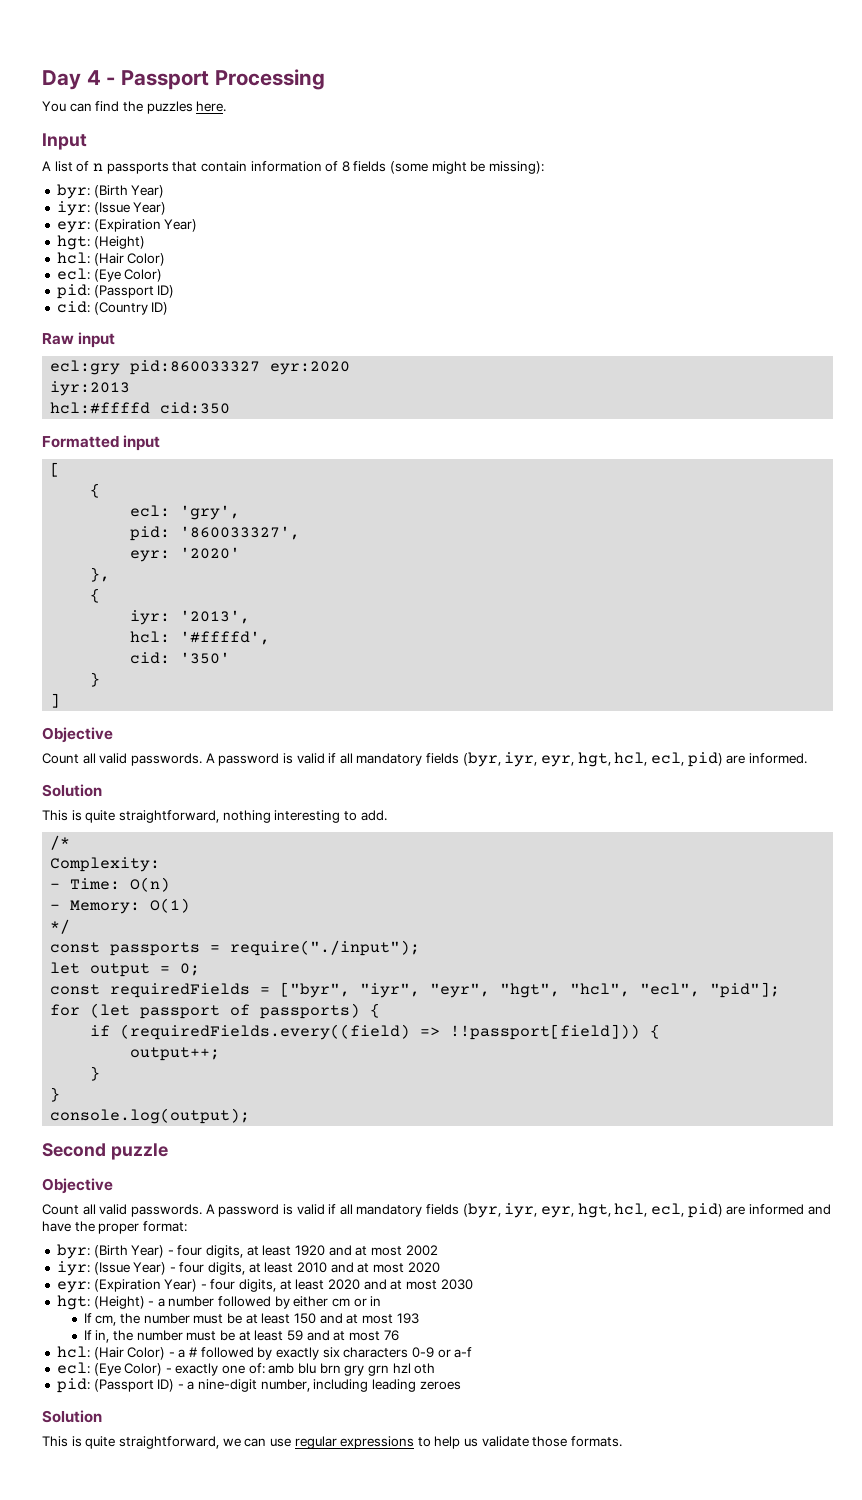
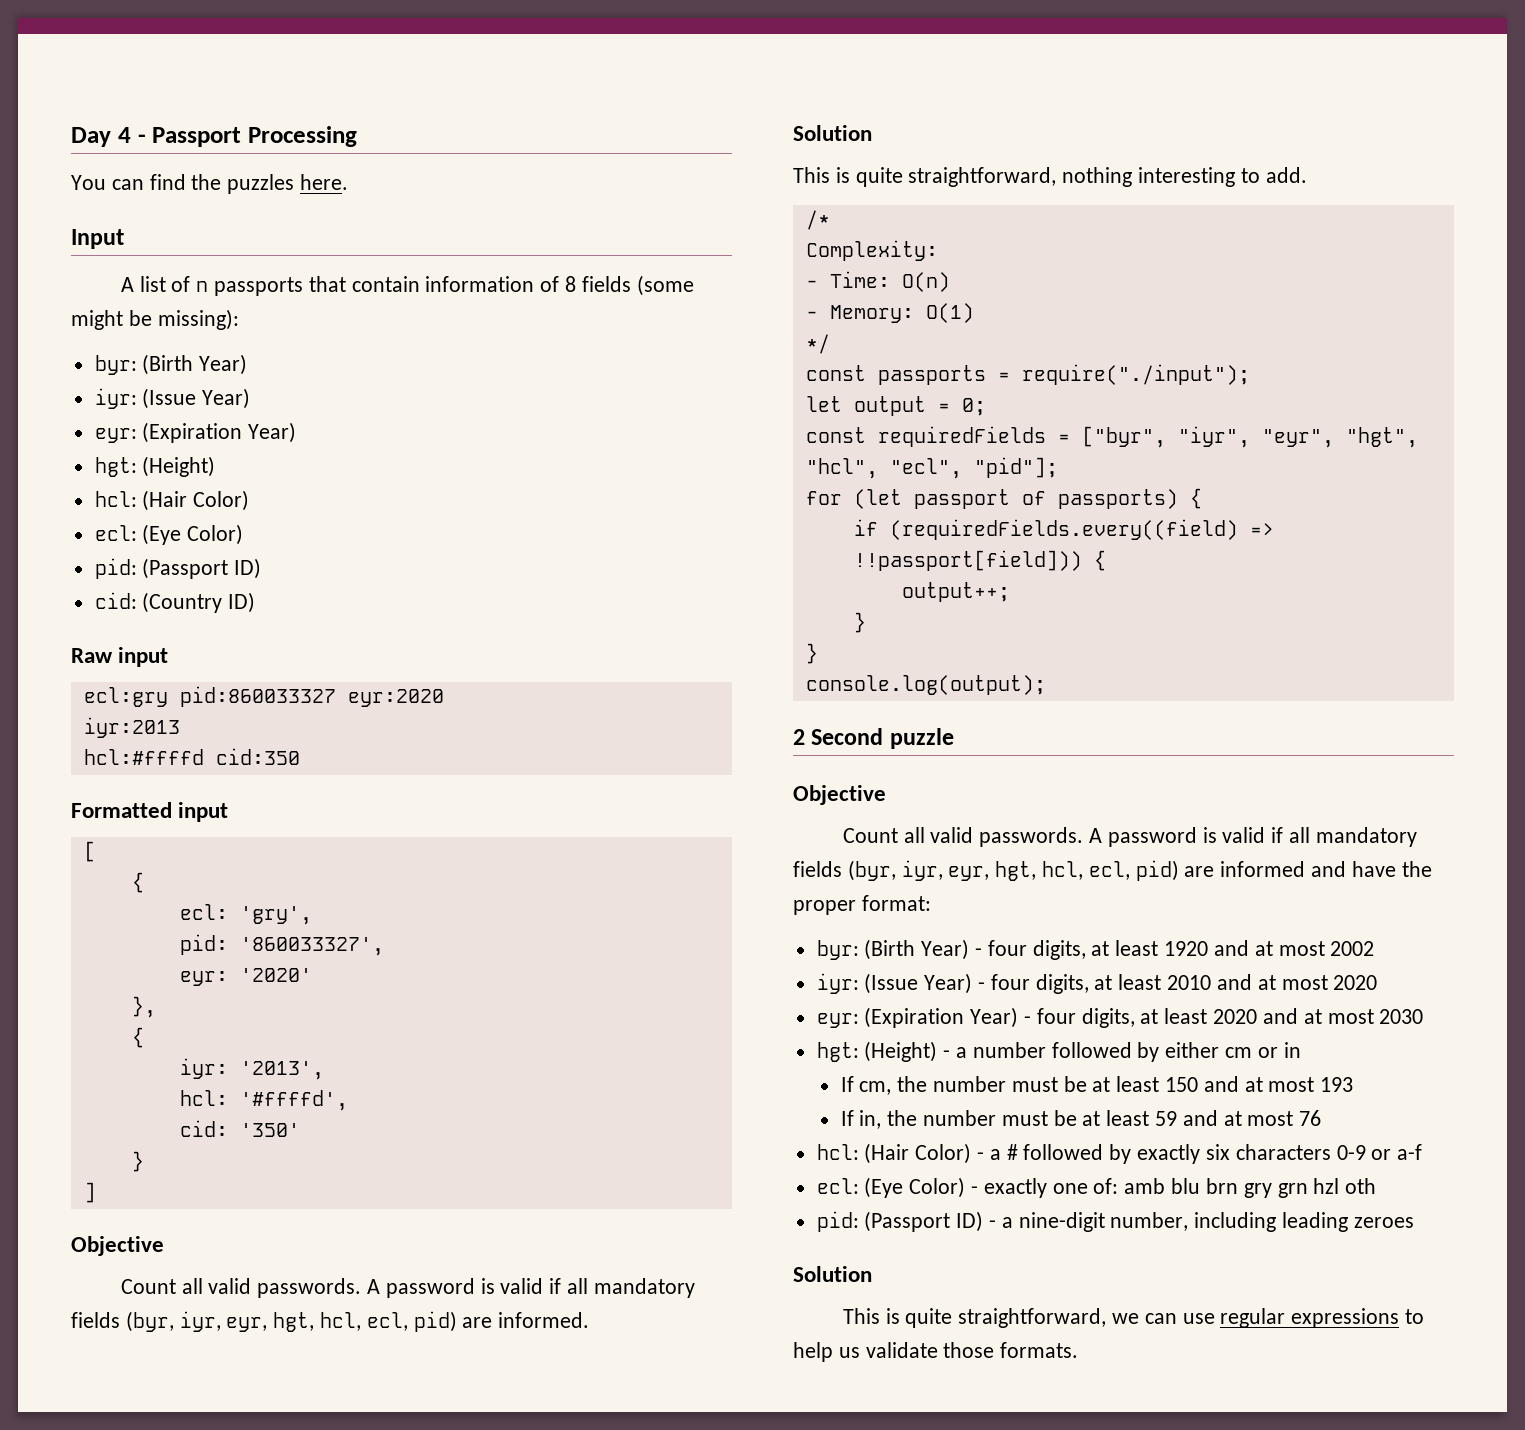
- Second puzzle
+ 2 Second puzzle

